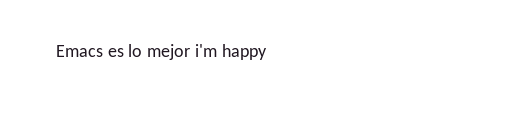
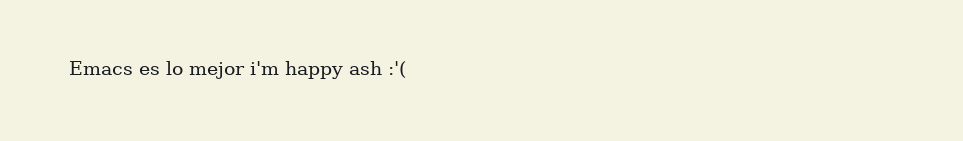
- Emacs es lo mejor i'm happy
+ Emacs es lo mejor i'm happy ash :'(

